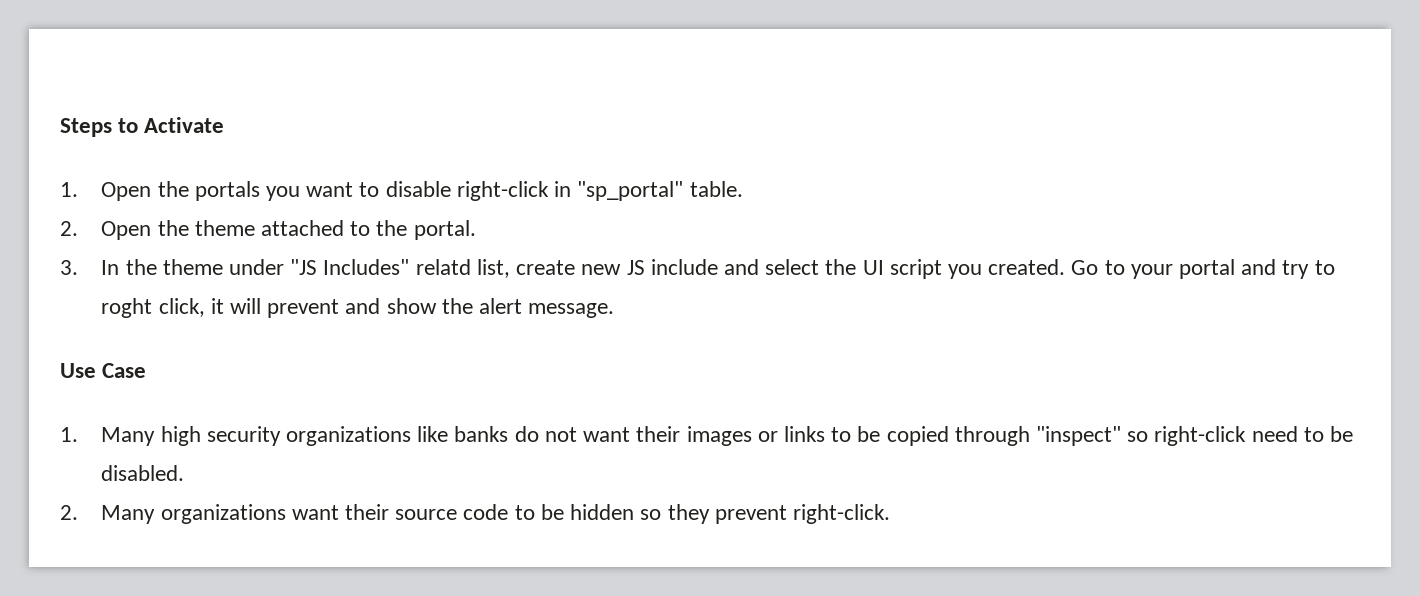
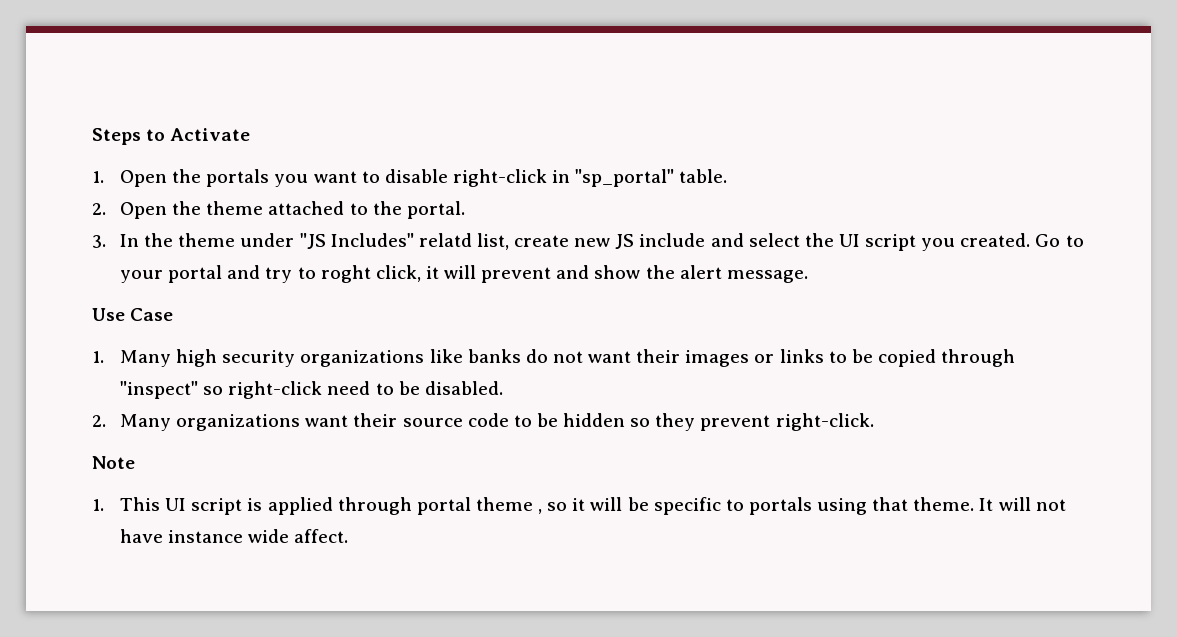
+ Note
+ 1. This UI script is applied through portal theme , so it will be specific to portals using that theme. It will not have instance wide affect.

